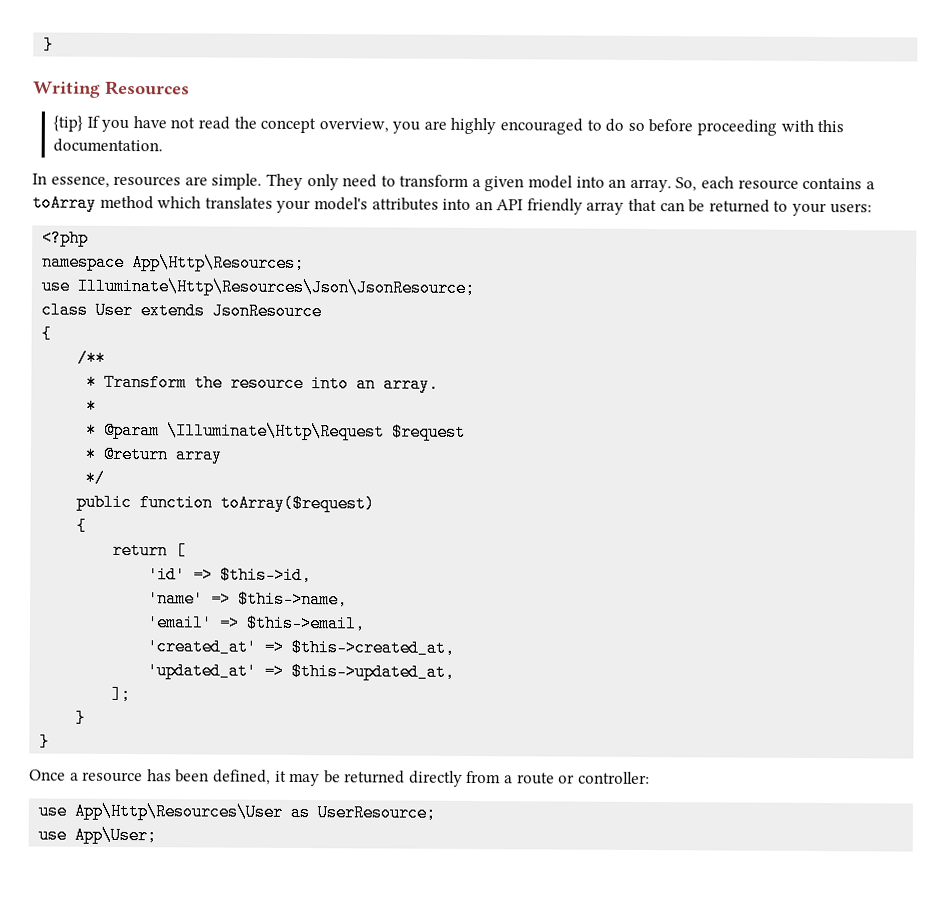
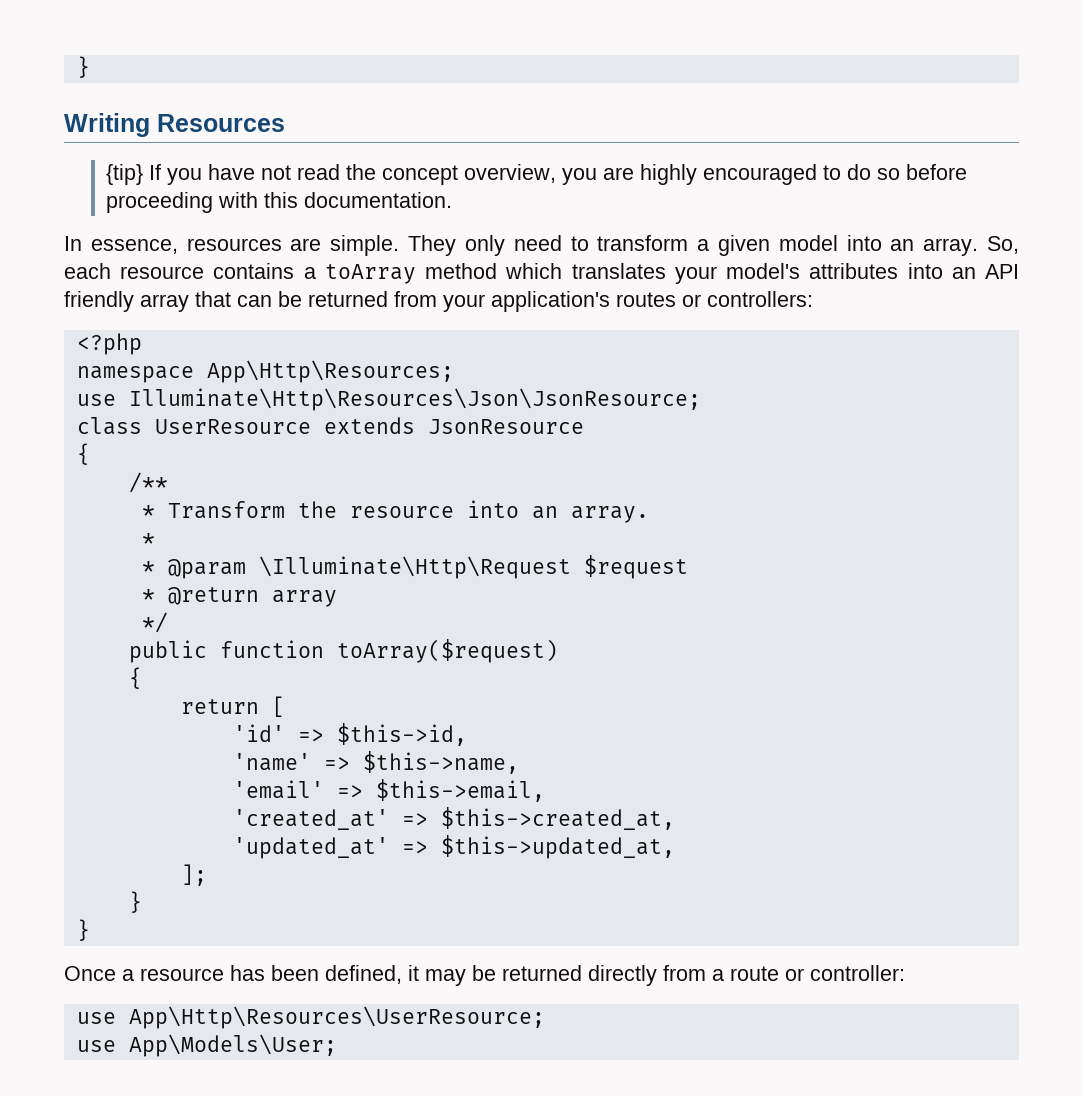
- So, each resource contains a toArray method which translates your model's attributes into an API friendly array that can be returned to your users:
+ So, each resource contains a toArray method which translates your model's attributes into an API friendly array that can be returned from your application's routes or controllers:
- class User extends JsonResource
+ class UserResource extends JsonResource
- use App\Http\Resources\User as UserResource;
- use App\User;
+ use App\Http\Resources\UserResource;
+ use App\Models\User;

